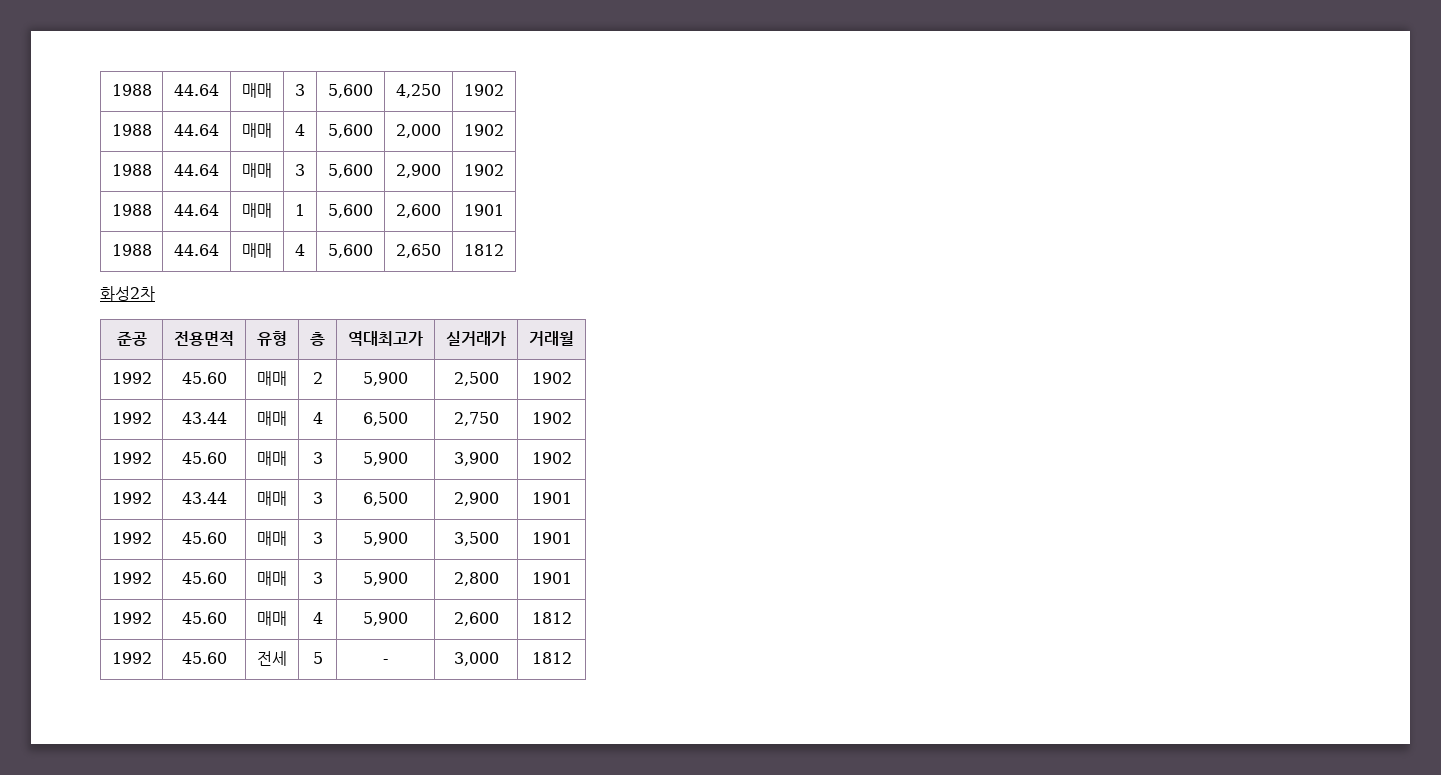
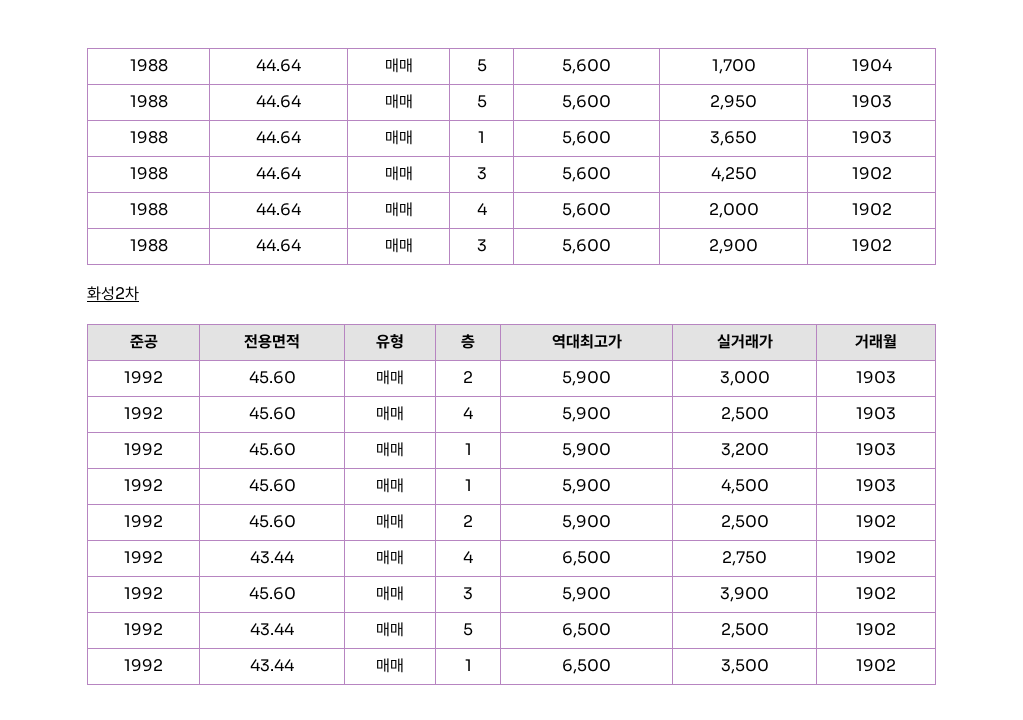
+ 1988 | 44.64 | 매매 | 5 | 5,600 | 1,700 | 1904
+ 1988 | 44.64 | 매매 | 5 | 5,600 | 2,950 | 1903
+ 1988 | 44.64 | 매매 | 1 | 5,600 | 3,650 | 1903
- 1988 | 44.64 | 매매 | 1 | 5,600 | 2,600 | 1901
- 1988 | 44.64 | 매매 | 4 | 5,600 | 2,650 | 1812
+ 1992 | 45.60 | 매매 | 2 | 5,900 | 3,000 | 1903
+ 1992 | 45.60 | 매매 | 4 | 5,900 | 2,500 | 1903
+ 1992 | 45.60 | 매매 | 1 | 5,900 | 3,200 | 1903
+ 1992 | 45.60 | 매매 | 1 | 5,900 | 4,500 | 1903
- 1992 | 43.44 | 매매 | 3 | 6,500 | 2,900 | 1901
- 1992 | 45.60 | 매매 | 3 | 5,900 | 3,500 | 1901
- 1992 | 45.60 | 매매 | 3 | 5,900 | 2,800 | 1901
- 1992 | 45.60 | 매매 | 4 | 5,900 | 2,600 | 1812
- 1992 | 45.60 | 전세 | 5 | - | 3,000 | 1812
+ 1992 | 43.44 | 매매 | 5 | 6,500 | 2,500 | 1902
+ 1992 | 43.44 | 매매 | 1 | 6,500 | 3,500 | 1902

